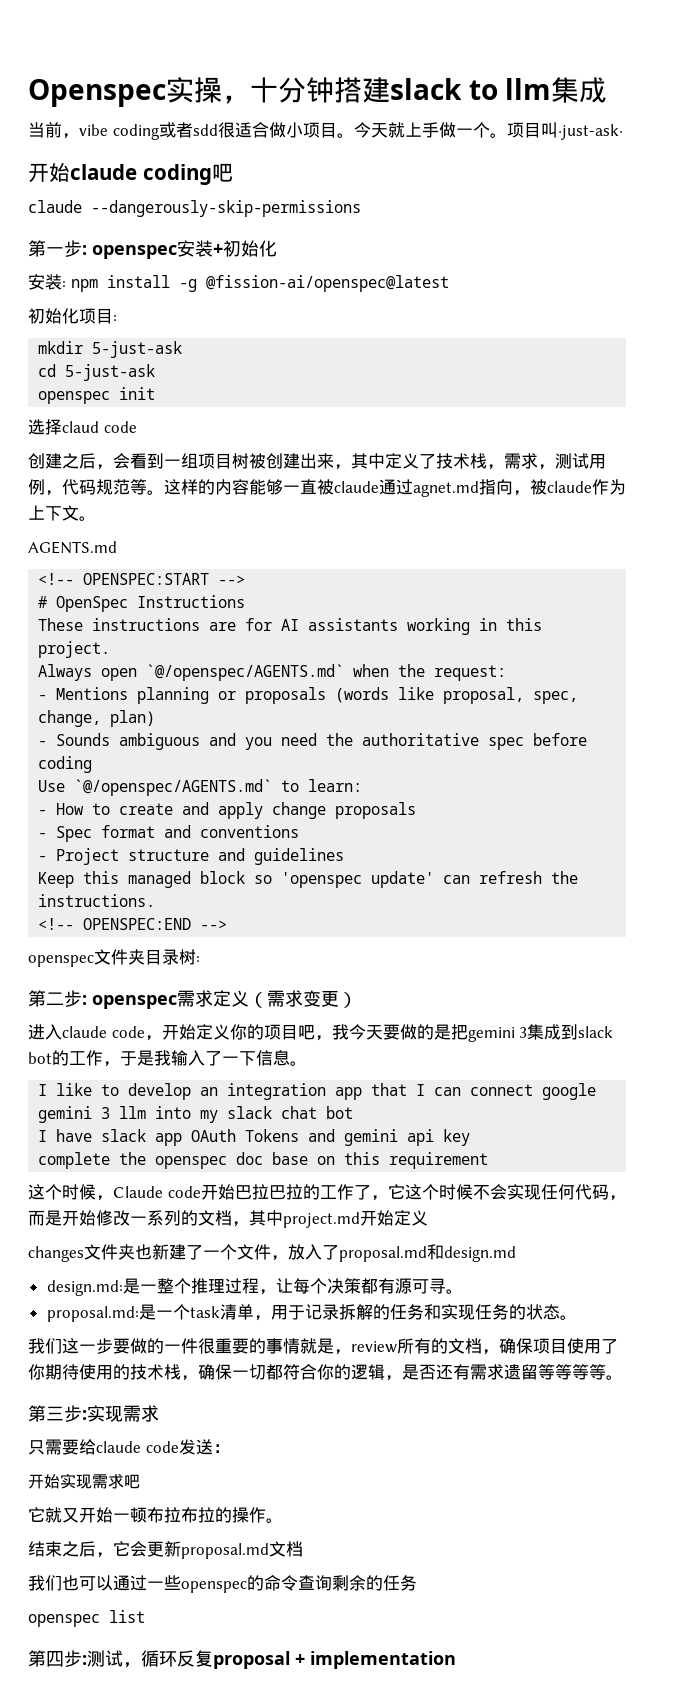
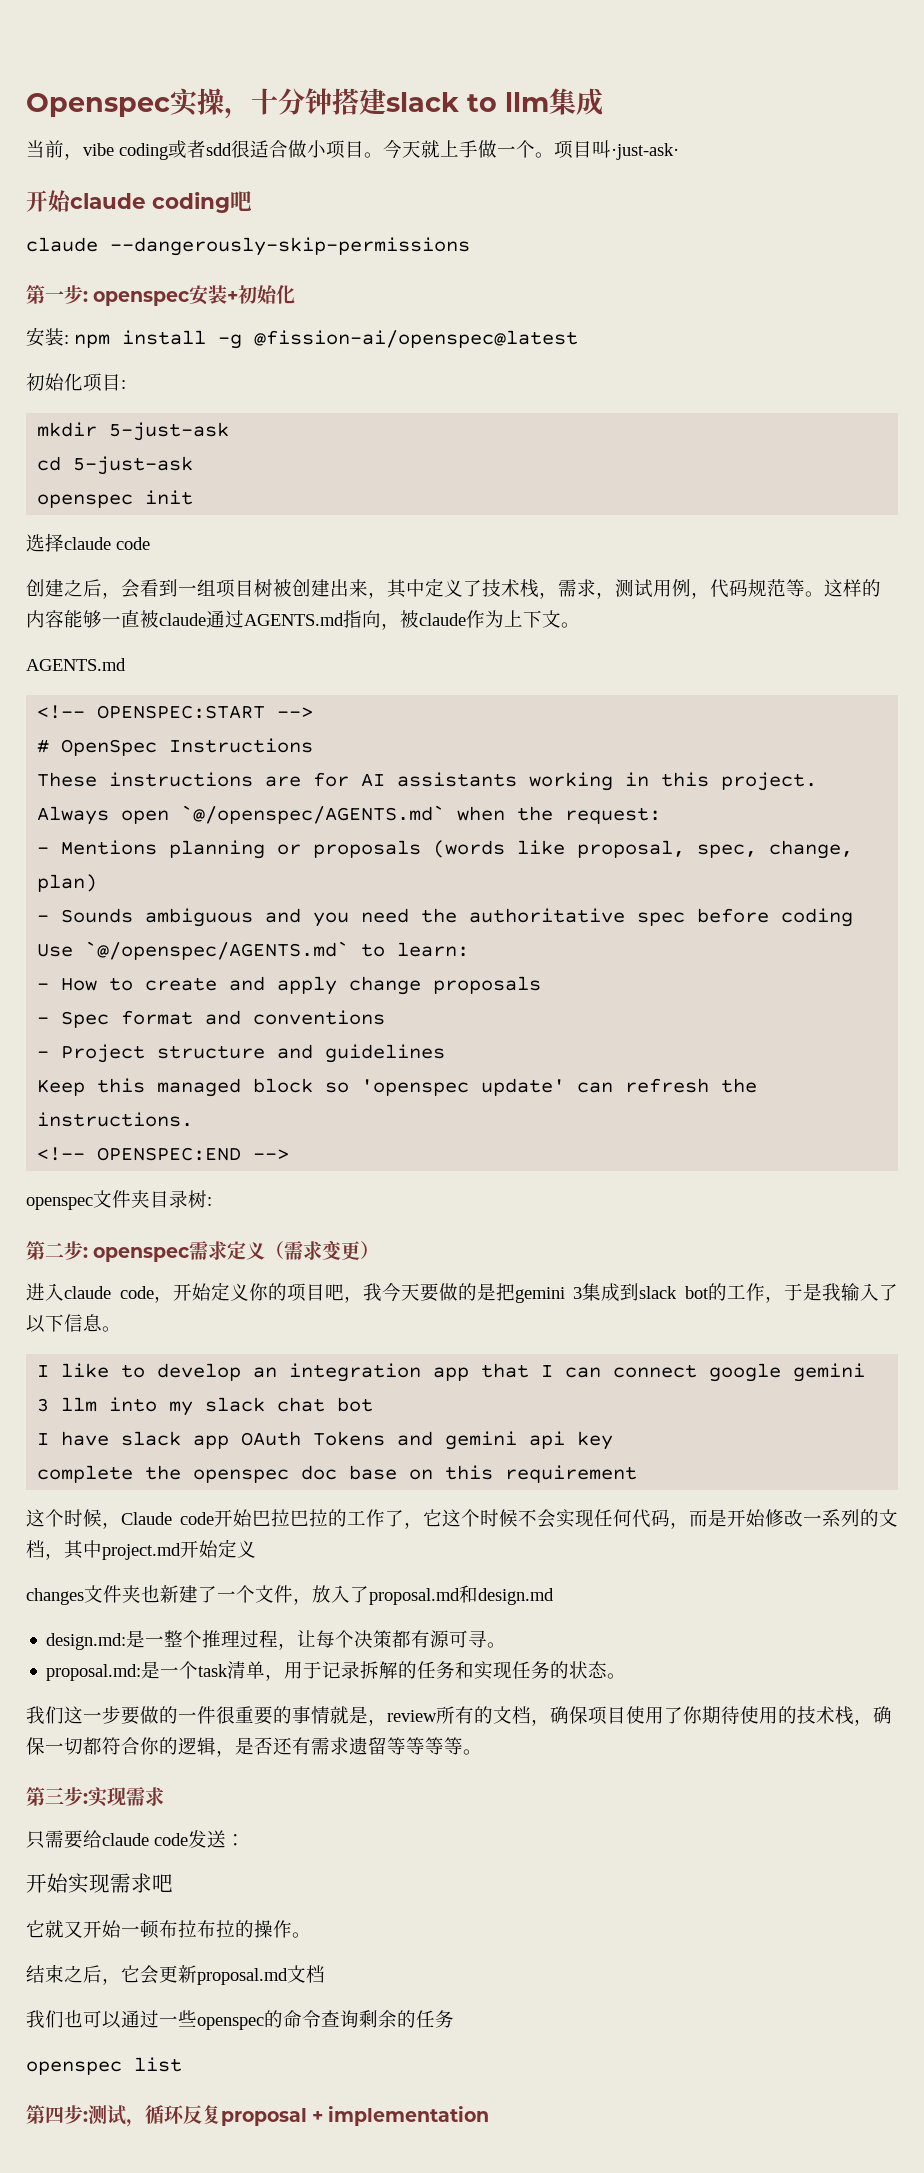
- 选择claud code
+ 选择claude code
- 这样的内容能够一直被claude通过agnet.md指向，被claude作为上下文。
+ 这样的内容能够一直被claude通过AGENTS.md指向，被claude作为上下文。
- 进入claude code，开始定义你的项目吧，我今天要做的是把gemini 3集成到slack bot的工作，于是我输入了一下信息。
+ 进入claude code，开始定义你的项目吧，我今天要做的是把gemini 3集成到slack bot的工作，于是我输入了以下信息。

